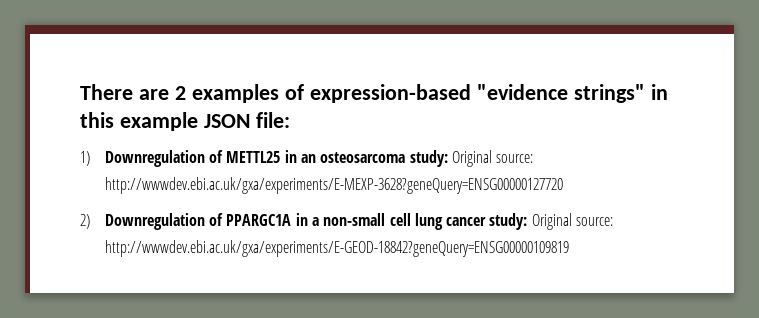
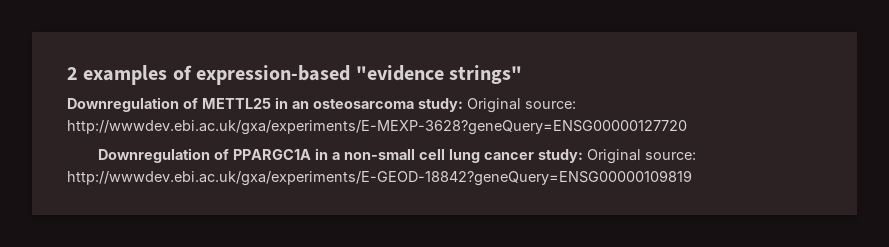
- There are 2 examples of expression-based "evidence strings" in this example JSON file:
- 1) Downregulation of METTL25 in an osteosarcoma study: Original source: http://wwwdev.ebi.ac.uk/gxa/experiments/E-MEXP-3628?geneQuery=ENSG00000127720
+ 2 examples of expression-based "evidence strings"
+ Downregulation of METTL25 in an osteosarcoma study: Original source: http://wwwdev.ebi.ac.uk/gxa/experiments/E-MEXP-3628?geneQuery=ENSG00000127720
- 2) Downregulation of PPARGC1A in a non-small cell lung cancer study: Original source: http://wwwdev.ebi.ac.uk/gxa/experiments/E-GEOD-18842?geneQuery=ENSG00000109819
+ Downregulation of PPARGC1A in a non-small cell lung cancer study: Original source: http://wwwdev.ebi.ac.uk/gxa/experiments/E-GEOD-18842?geneQuery=ENSG00000109819

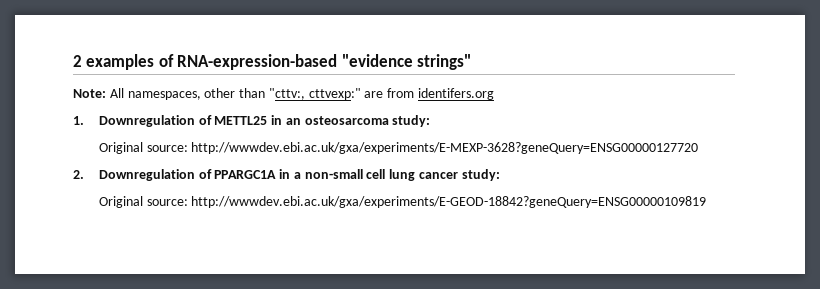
- 2 examples of expression-based "evidence strings"
+ 2 examples of RNA-expression-based "evidence strings"
- Downregulation of METTL25 in an osteosarcoma study: Original source: http://wwwdev.ebi.ac.uk/gxa/experiments/E-MEXP-3628?geneQuery=ENSG00000127720
+ Note: All namespaces, other than "cttv:, cttvexp:" are from identifers.org
+ 1. Downregulation of METTL25 in an osteosarcoma study:
+ Original source: http://wwwdev.ebi.ac.uk/gxa/experiments/E-MEXP-3628?geneQuery=ENSG00000127720
- Downregulation of PPARGC1A in a non-small cell lung cancer study: Original source: http://wwwdev.ebi.ac.uk/gxa/experiments/E-GEOD-18842?geneQuery=ENSG00000109819
+ 2. Downregulation of PPARGC1A in a non-small cell lung cancer study:
+ Original source: http://wwwdev.ebi.ac.uk/gxa/experiments/E-GEOD-18842?geneQuery=ENSG00000109819

